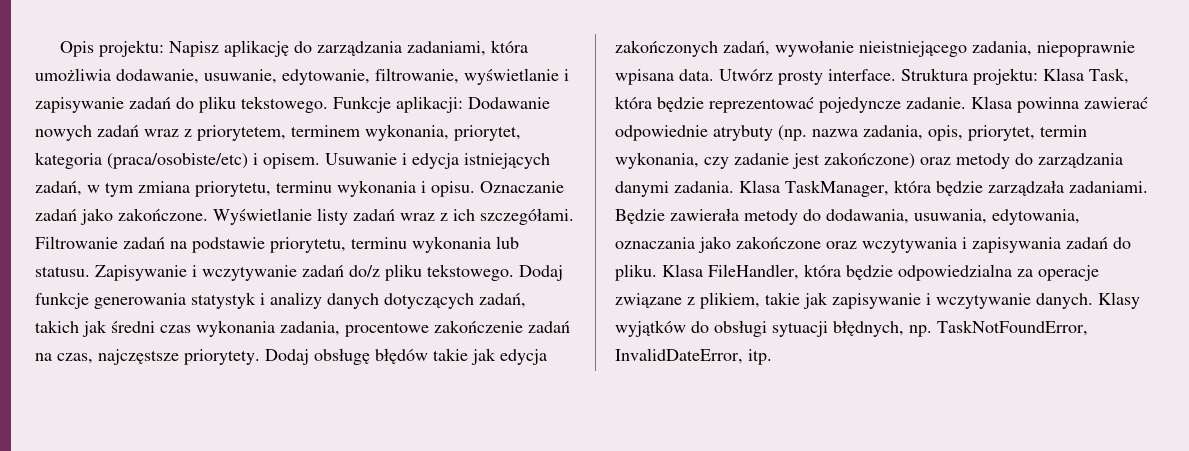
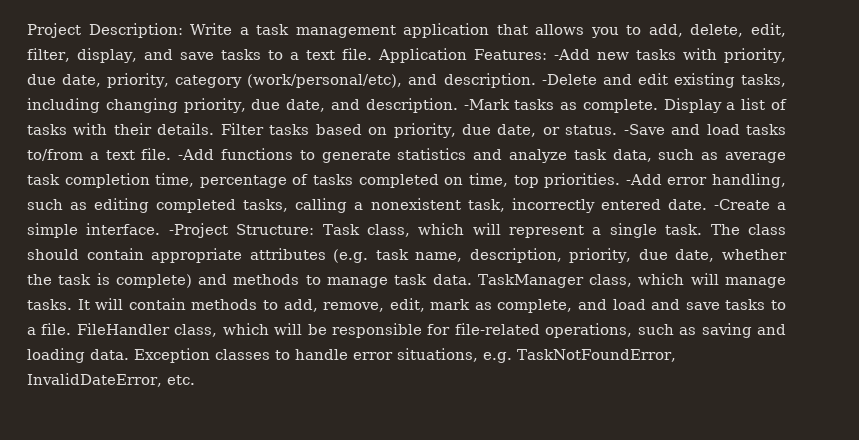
- Opis projektu: Napisz aplikację do zarządzania zadaniami, która umożliwia dodawanie, usuwanie, edytowanie, filtrowanie, wyświetlanie i zapisywanie zadań do pliku tekstowego. Funkcje aplikacji: Dodawanie nowych zadań wraz z priorytetem, terminem wykonania, priorytet, kategoria (praca/osobiste/etc) i opisem. Usuwanie i edycja istniejących zadań, w tym zmiana priorytetu, terminu wykonania i opisu. Oznaczanie zadań jako zakończone. Wyświetlanie listy zadań wraz z ich szczegółami. Filtrowanie zadań na podstawie priorytetu, terminu wykonania lub statusu. Zapisywanie i wczytywanie zadań do/z pliku tekstowego. Dodaj funkcje generowania statystyk i analizy danych dotyczących zadań, takich jak średni czas wykonania zadania, procentowe zakończenie zadań na czas, najczęstsze priorytety. Dodaj obsługę błędów takie jak edycja zakończonych zadań, wywołanie nieistniejącego zadania, niepoprawnie wpisana data. Utwórz prosty interface. Struktura projektu: Klasa Task, która będzie reprezentować pojedyncze zadanie. Klasa powinna zawierać odpowiednie atrybuty (np. nazwa zadania, opis, priorytet, termin wykonania, czy zadanie jest zakończone) oraz metody do zarządzania danymi zadania. Klasa TaskManager, która będzie zarządzała zadaniami. Będzie zawierała metody do dodawania, usuwania, edytowania, oznaczania jako zakończone oraz wczytywania i zapisywania zadań do pliku. Klasa FileHandler, która będzie odpowiedzialna za operacje związane z plikiem, takie jak zapisywanie i wczytywanie danych. Klasy wyjątków do obsługi sytuacji błędnych, np. TaskNotFoundError, InvalidDateError, itp.
+ Project Description: Write a task management application that allows you to add, delete, edit, filter, display, and save tasks to a text file. Application Features: -Add new tasks with priority, due date, priority, category (work/personal/etc), and description. -Delete and edit existing tasks, including changing priority, due date, and description. -Mark tasks as complete. Display a list of tasks with their details. Filter tasks based on priority, due date, or status. -Save and load tasks to/from a text file. -Add functions to generate statistics and analyze task data, such as average task completion time, percentage of tasks completed on time, top priorities. -Add error handling, such as editing completed tasks, calling a nonexistent task, incorrectly entered date. -Create a simple interface. -Project Structure: Task class, which will represent a single task. The class should contain appropriate attributes (e.g. task name, description, priority, due date, whether the task is complete) and methods to manage task data. TaskManager class, which will manage tasks. It will contain methods to add, remove, edit, mark as complete, and load and save tasks to a file. FileHandler class, which will be responsible for file-related operations, such as saving and loading data. Exception classes to handle error situations, e.g. TaskNotFoundError, InvalidDateError, etc.

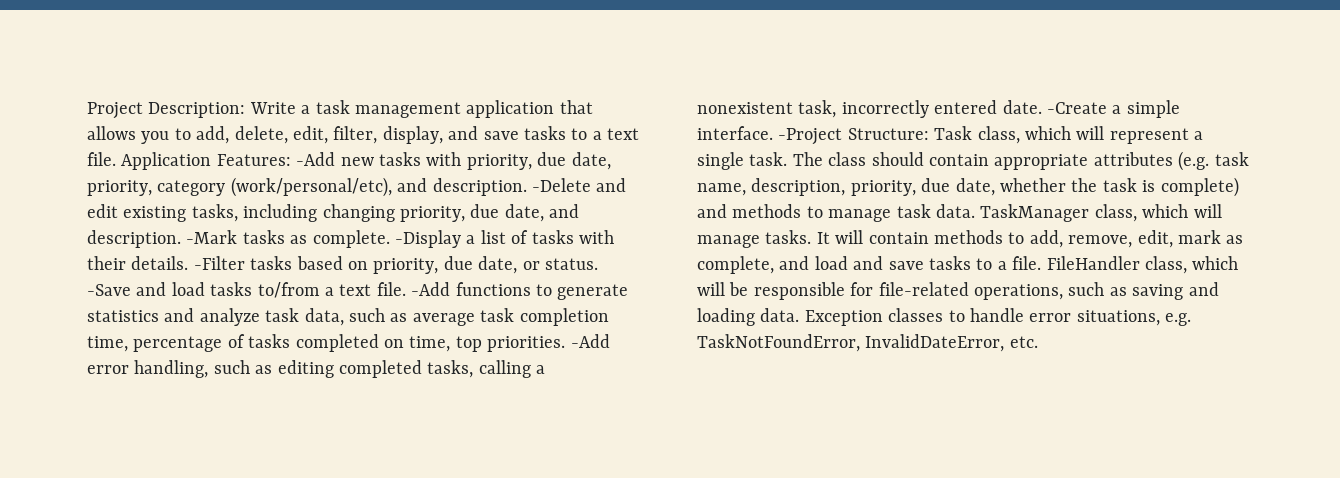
- Display a list of tasks with their details.
+ -Display a list of tasks with their details.
- Filter tasks based on priority, due date, or status.
+ -Filter tasks based on priority, due date, or status.

